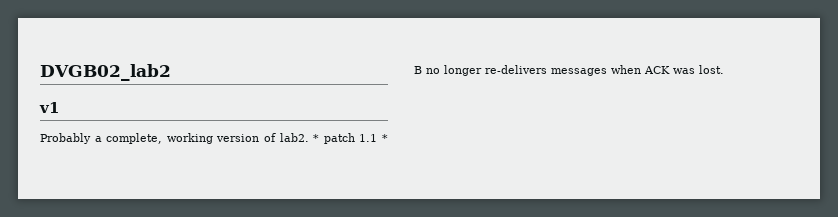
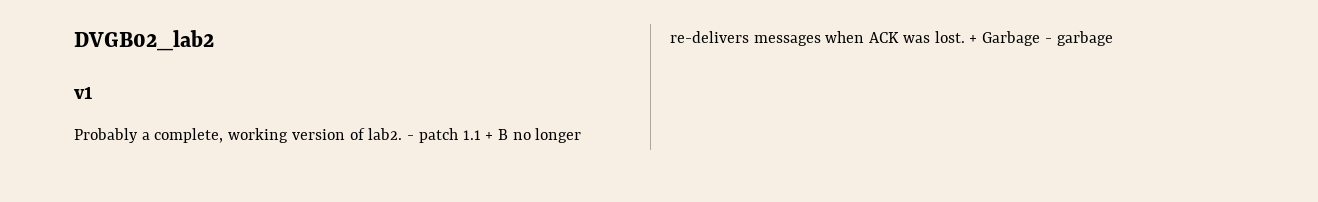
- * patch 1.1 * B no longer re-delivers messages when ACK was lost.
+ - patch 1.1 + B no longer re-delivers messages when ACK was lost.
+ + Garbage - garbage

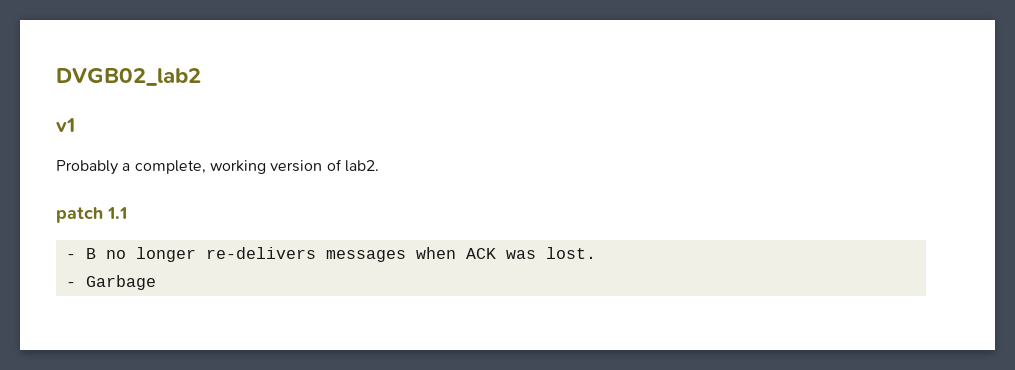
- Probably a complete, working version of lab2. - patch 1.1 + B no longer re-delivers messages when ACK was lost. + Garbage - garbage
+ Probably a complete, working version of lab2.
+ patch 1.1
+ - B no longer re-delivers messages when ACK was lost.
+ - Garbage

